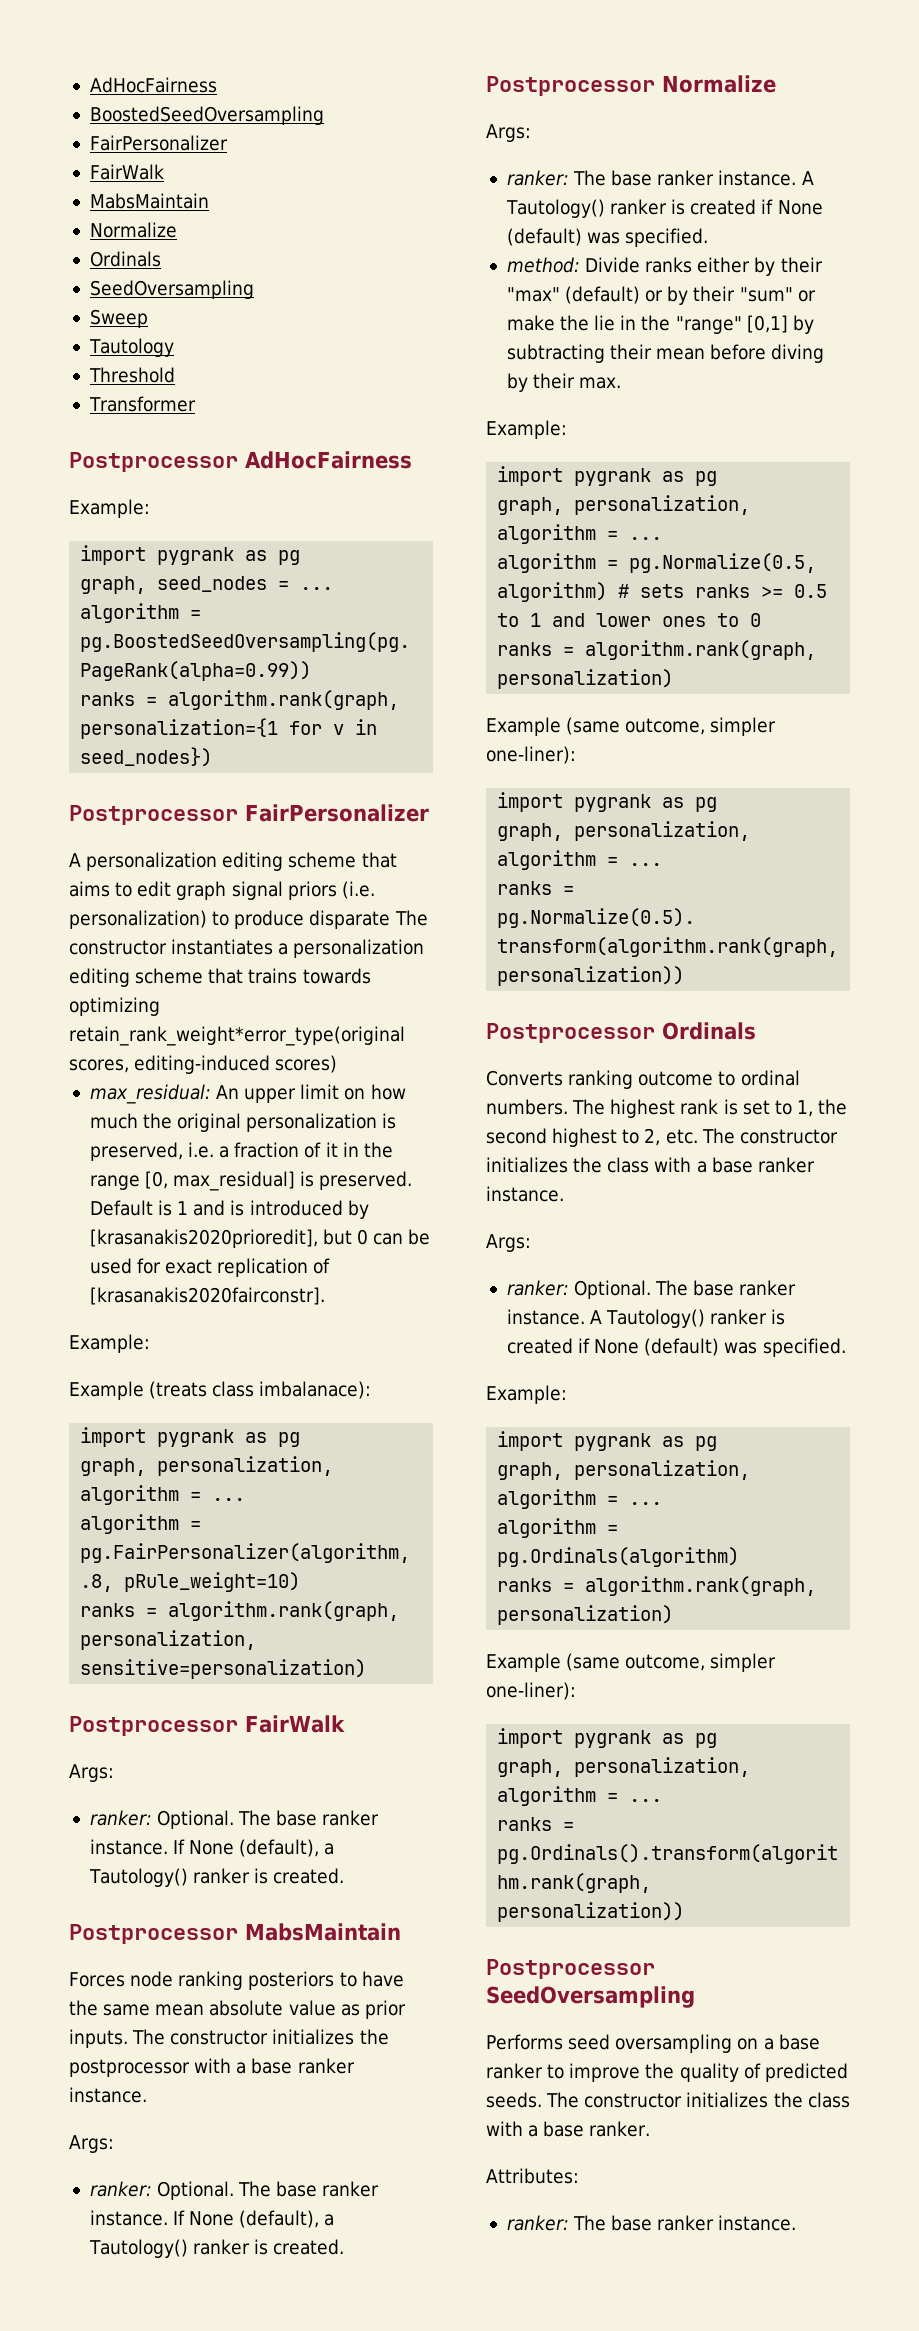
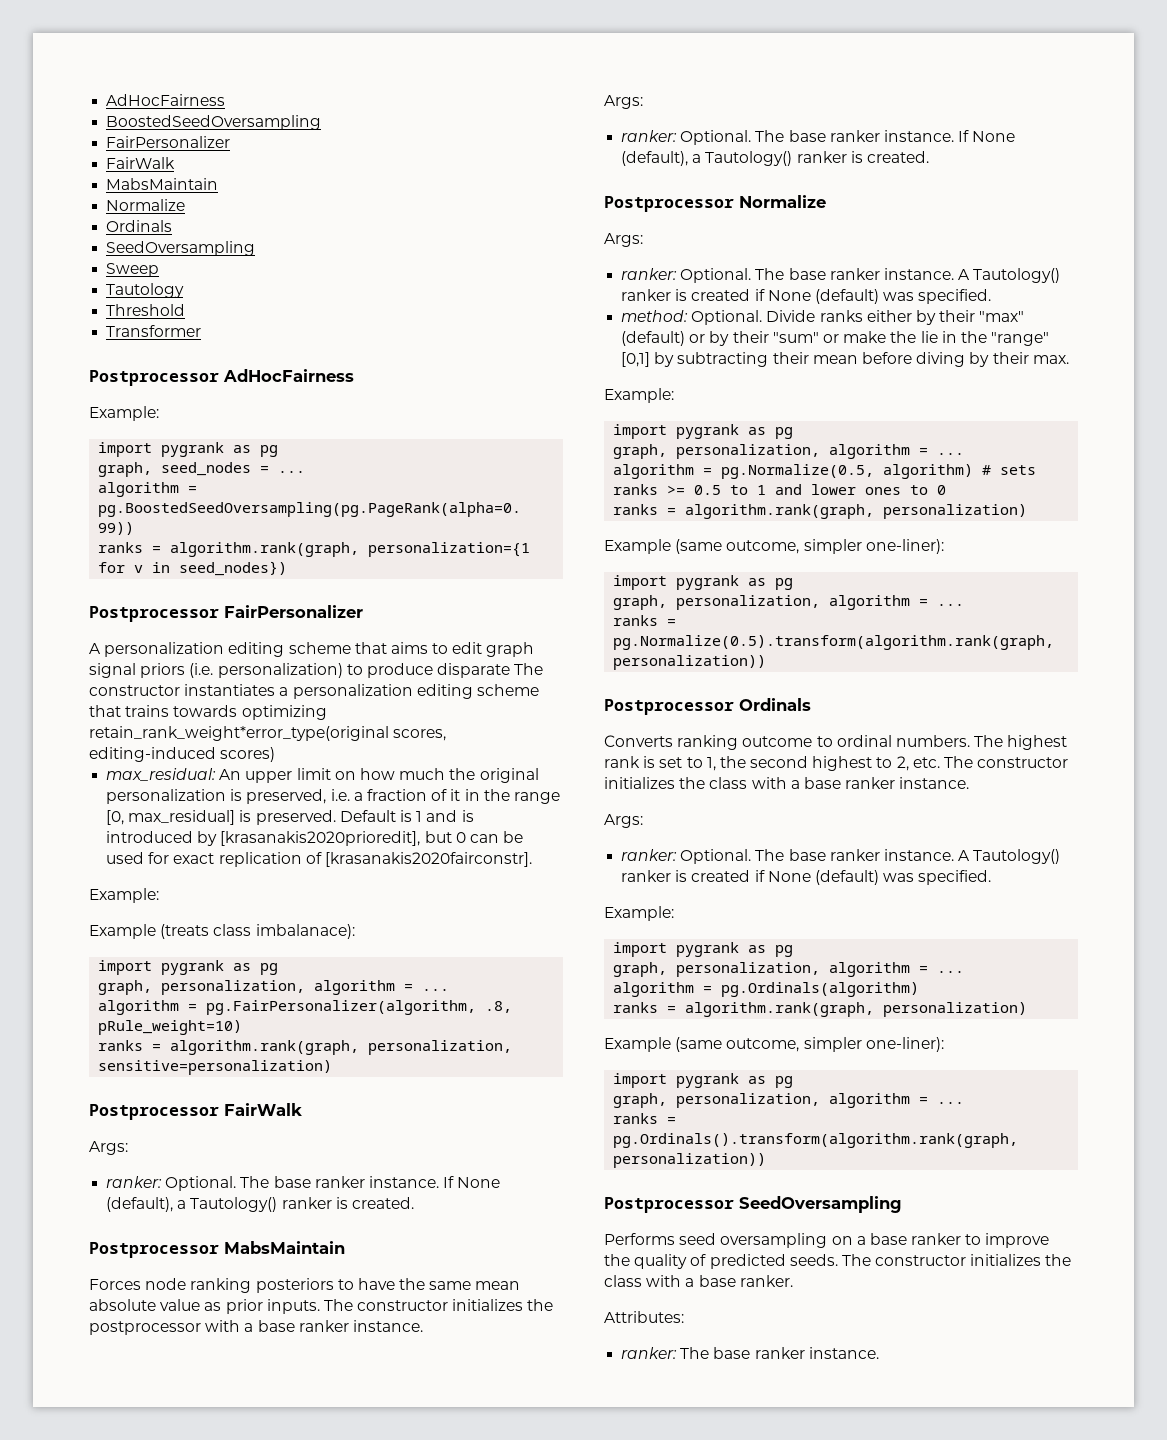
  Postprocessor Normalize
  Args:
- ranker: The base ranker instance.
+ ranker: Optional. The base ranker instance.
- method: Divide ranks either by their "max" (default) or by their "sum" or make the lie in the "range" [0,1] by subtracting their mean before diving by their max.
+ method: Optional. Divide ranks either by their "max" (default) or by their "sum" or make the lie in the "range" [0,1] by subtracting their mean before diving by their max.

